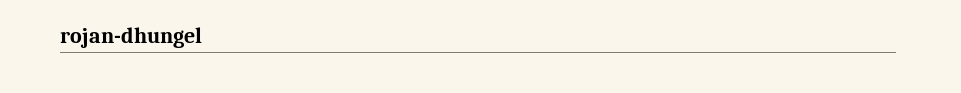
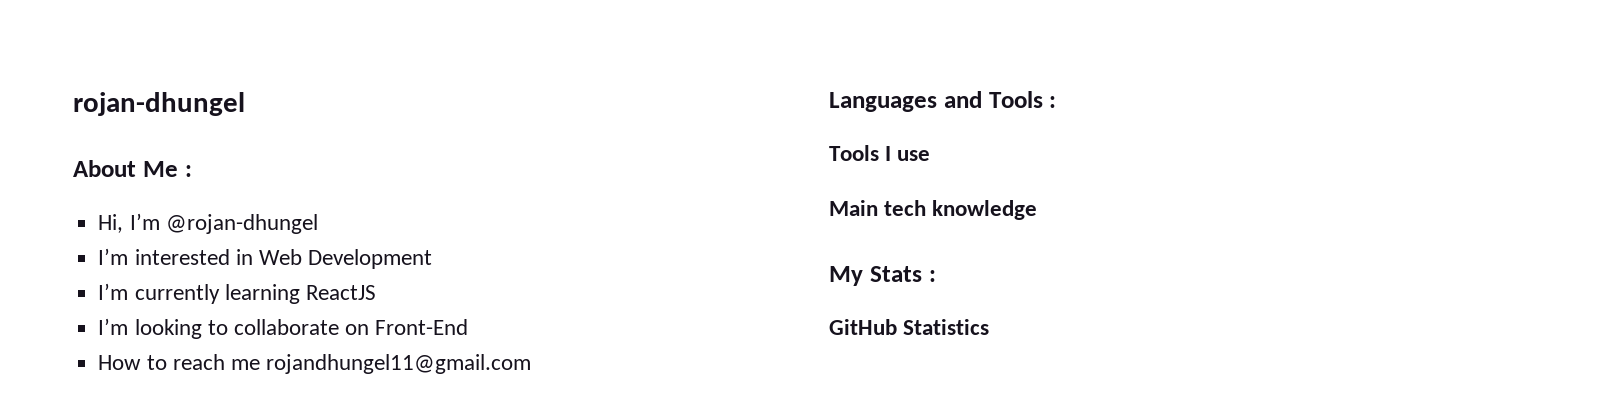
+ About Me :
+ Hi, I’m @rojan-dhungel
+ I’m interested in Web Development
+ I’m currently learning ReactJS
+ I’m looking to collaborate on Front-End
+ How to reach me rojandhungel11@gmail.com
+ Languages and Tools :
+ Tools I use
+ Main tech knowledge
+ My Stats :
+ GitHub Statistics

